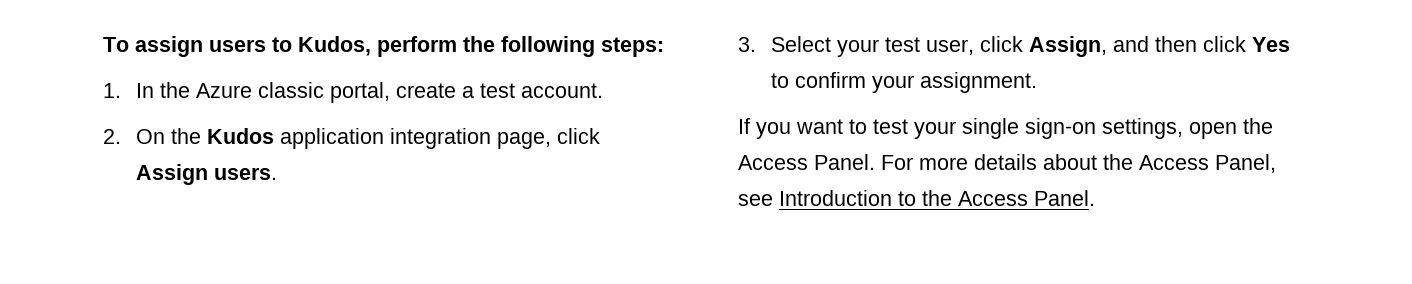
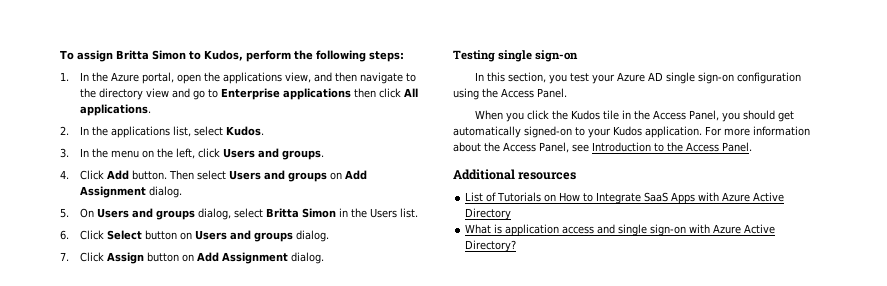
- To assign users to Kudos, perform the following steps:
+ To assign Britta Simon to Kudos, perform the following steps:
- 1. In the Azure classic portal, create a test account.
- 2. On the Kudos application integration page, click Assign users.
- 3. Select your test user, click Assign, and then click Yes to confirm your assignment.
- If you want to test your single sign-on settings, open the Access Panel.
+ 1. In the Azure portal, open the applications view, and then navigate to the directory view and go to Enterprise applications then click All applications.
+ 2. In the applications list, select Kudos.
+ 3. In the menu on the left, click Users and groups.
+ 4. Click Add button. Then select Users and groups on Add Assignment dialog.
+ 5. On Users and groups dialog, select Britta Simon in the Users list.
+ 6. Click Select button on Users and groups dialog.
+ 7. Click Assign button on Add Assignment dialog.
+ Testing single sign-on
+ In this section, you test your Azure AD single sign-on configuration using the Access Panel.
+ When you click the Kudos tile in the Access Panel, you should get automatically signed-on to your Kudos application.
- For more details about the Access Panel, see Introduction to the Access Panel.
+ For more information about the Access Panel, see Introduction to the Access Panel.
+ Additional resources
+ List of Tutorials on How to Integrate SaaS Apps with Azure Active Directory
+ What is application access and single sign-on with Azure Active Directory?

